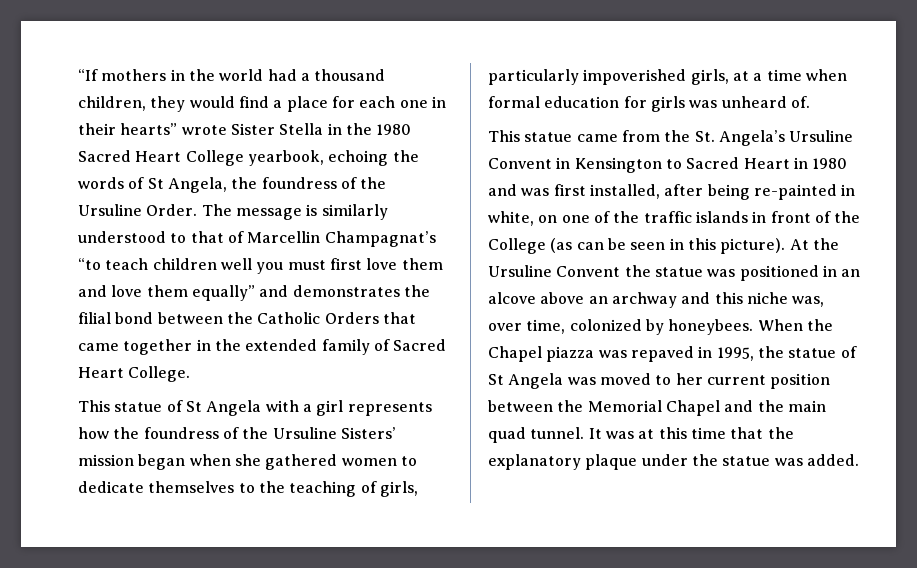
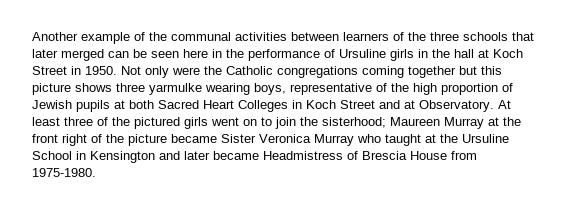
- “If mothers in the world had a thousand children, they would find a place for each one in their hearts” wrote Sister Stella in the 1980 Sacred Heart College yearbook, echoing the words of St Angela, the foundress of the Ursuline Order. The message is similarly understood to that of Marcellin Champagnat’s “to teach children well you must first love them and love them equally” and demonstrates the filial bond between the Catholic Orders that came together in the extended family of Sacred Heart College.
- This statue of St Angela with a girl represents how the foundress of the Ursuline Sisters’ mission began when she gathered women to dedicate themselves to the teaching of girls, particularly impoverished girls, at a time when formal education for girls was unheard of.
- This statue came from the St. Angela’s Ursuline Convent in Kensington to Sacred Heart in 1980 and was first installed, after being re-painted in white, on one of the traffic islands in front of the College (as can be seen in this picture). At the Ursuline Convent the statue was positioned in an alcove above an archway and this niche was, over time, colonized by honeybees. When the Chapel piazza was repaved in 1995, the statue of St Angela was moved to her current position between the Memorial Chapel and the main quad tunnel. It was at this time that the explanatory plaque under the statue was added.
+ Another example of the communal activities between learners of the three schools that later merged can be seen here in the performance of Ursuline girls in the hall at Koch Street in 1950. Not only were the Catholic congregations coming together but this picture shows three yarmulke wearing boys, representative of the high proportion of Jewish pupils at both Sacred Heart Colleges in Koch Street and at Observatory. At least three of the pictured girls went on to join the sisterhood; Maureen Murray at the front right of the picture became Sister Veronica Murray who taught at the Ursuline School in Kensington and later became Headmistress of Brescia House from 1975-1980.

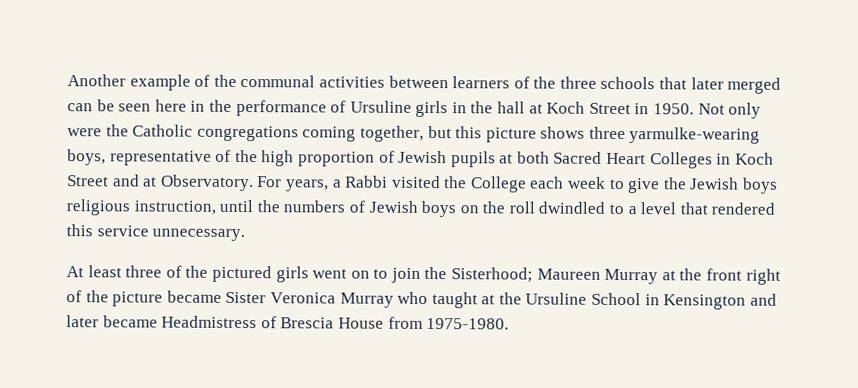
- Not only were the Catholic congregations coming together but this picture shows three yarmulke wearing boys, representative of the high proportion of Jewish pupils at both Sacred Heart Colleges in Koch Street and at Observatory. At least three of the pictured girls went on to join the sisterhood;
+ Not only were the Catholic congregations coming together, but this picture shows three yarmulke-wearing boys, representative of the high proportion of Jewish pupils at both Sacred Heart Colleges in Koch Street and at Observatory. For years, a Rabbi visited the College each week to give the Jewish boys religious instruction, until the numbers of Jewish boys on the roll dwindled to a level that rendered this service unnecessary.
+ At least three of the pictured girls went on to join the Sisterhood;

